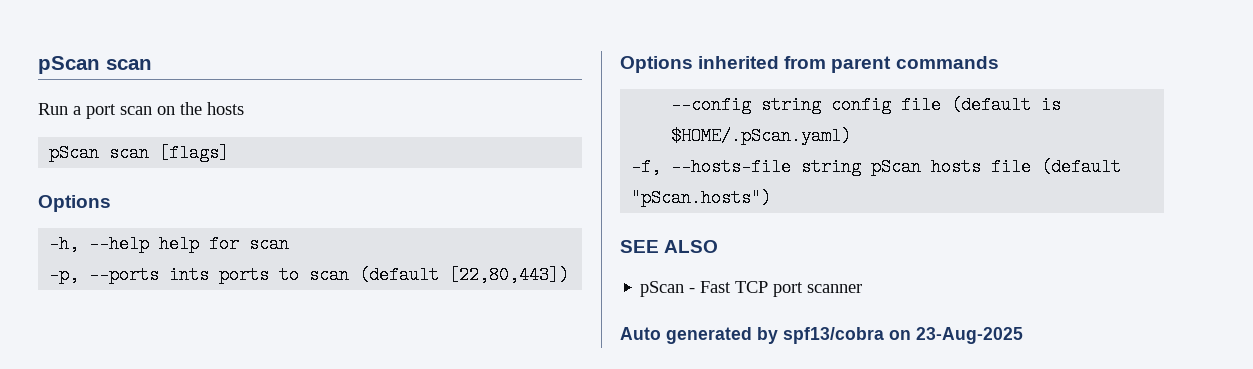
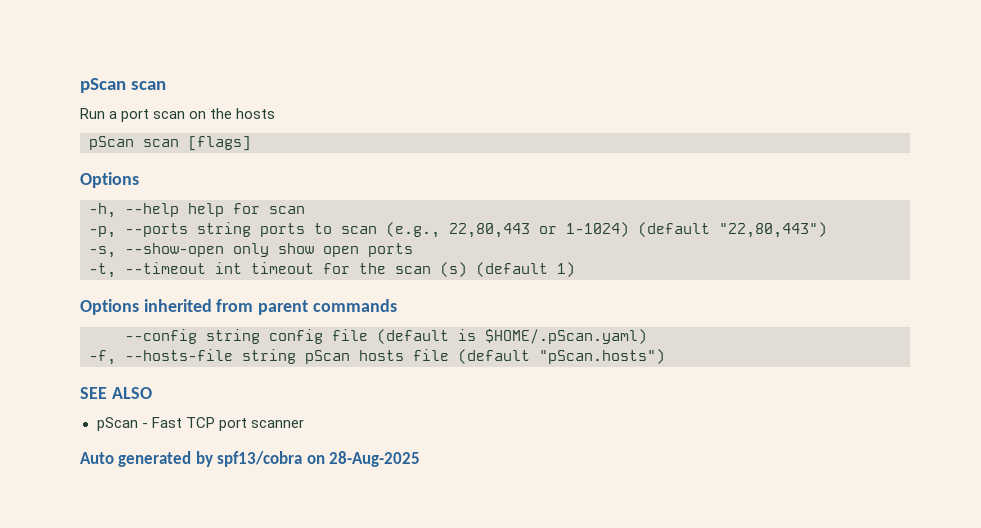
- -p, --ports ints ports to scan (default [22,80,443])
+ -p, --ports string ports to scan (e.g., 22,80,443 or 1-1024) (default "22,80,443")
+ -s, --show-open only show open ports
+ -t, --timeout int timeout for the scan (s) (default 1)
- Auto generated by spf13/cobra on 23-Aug-2025
+ Auto generated by spf13/cobra on 28-Aug-2025

